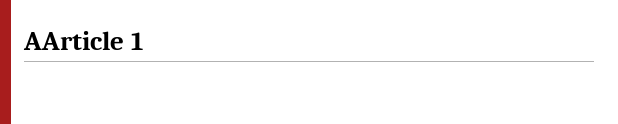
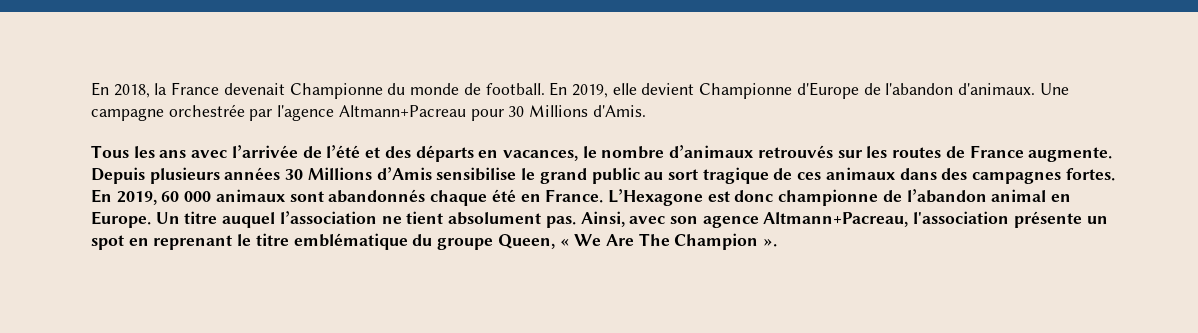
- AArticle 1
+ En 2018, la France devenait Championne du monde de football. En 2019, elle devient Championne d'Europe de l'abandon d'animaux. Une campagne orchestrée par l'agence Altmann+Pacreau pour 30 Millions d'Amis.
+ Tous les ans avec l’arrivée de l’été et des départs en vacances, le nombre d’animaux retrouvés sur les routes de France augmente. Depuis plusieurs années 30 Millions d’Amis sensibilise le grand public au sort tragique de ces animaux dans des campagnes fortes. En 2019, 60 000 animaux sont abandonnés chaque été en France. L’Hexagone est donc championne de l’abandon animal en Europe. Un titre auquel l’association ne tient absolument pas. Ainsi, avec son agence Altmann+Pacreau, l'association présente un spot en reprenant le titre emblématique du groupe Queen, « We Are The Champion ».

